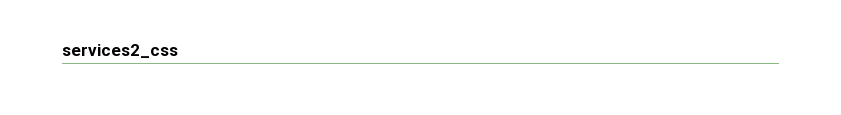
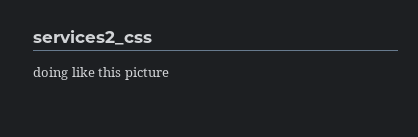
+ doing like this picture

